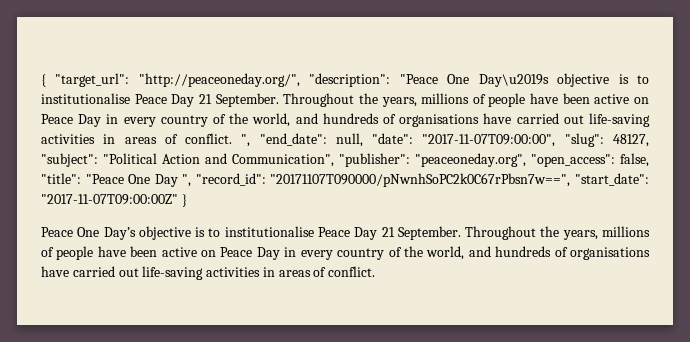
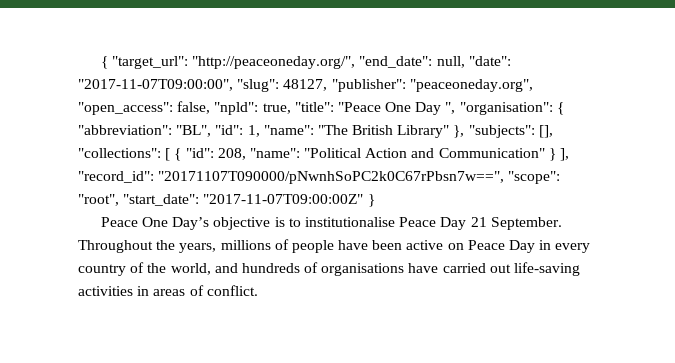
- { "target_url": "http://peaceoneday.org/", "description": "Peace One Day\u2019s objective is to institutionalise Peace Day 21 September. Throughout the years, millions of people have been active on Peace Day in every country of the world, and hundreds of organisations have carried out life-saving activities in areas of conflict. ", "end_date": null, "date": "2017-11-07T09:00:00", "slug": 48127, "subject": "Political Action and Communication", "publisher": "peaceoneday.org", "open_access": false, "title": "Peace One Day ", "record_id": "20171107T090000/pNwnhSoPC2k0C67rPbsn7w==", "start_date": "2017-11-07T09:00:00Z" }
+ { "target_url": "http://peaceoneday.org/", "end_date": null, "date": "2017-11-07T09:00:00", "slug": 48127, "publisher": "peaceoneday.org", "open_access": false, "npld": true, "title": "Peace One Day ", "organisation": { "abbreviation": "BL", "id": 1, "name": "The British Library" }, "subjects": [], "collections": [ { "id": 208, "name": "Political Action and Communication" } ], "record_id": "20171107T090000/pNwnhSoPC2k0C67rPbsn7w==", "scope": "root", "start_date": "2017-11-07T09:00:00Z" }

